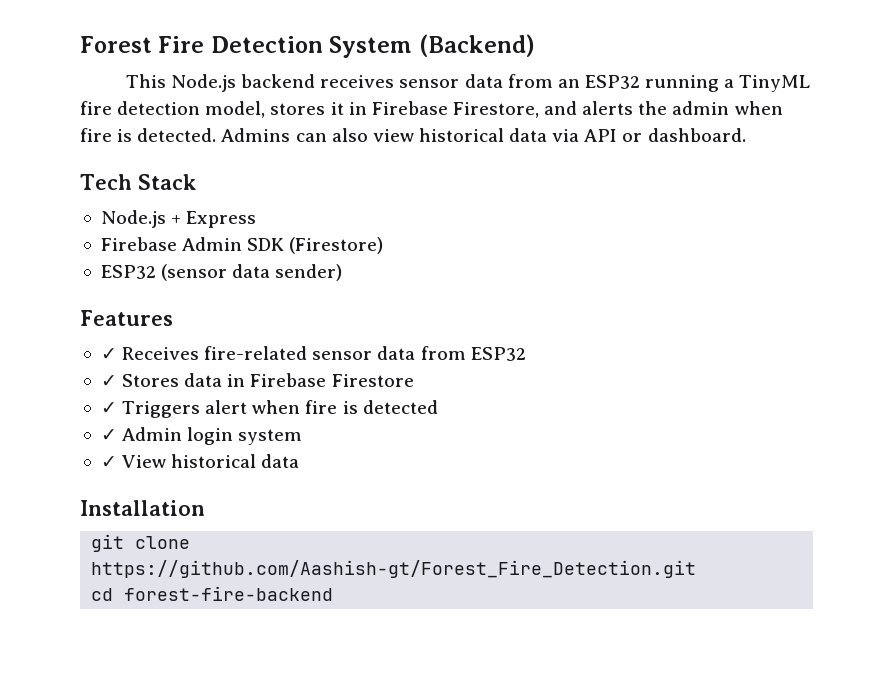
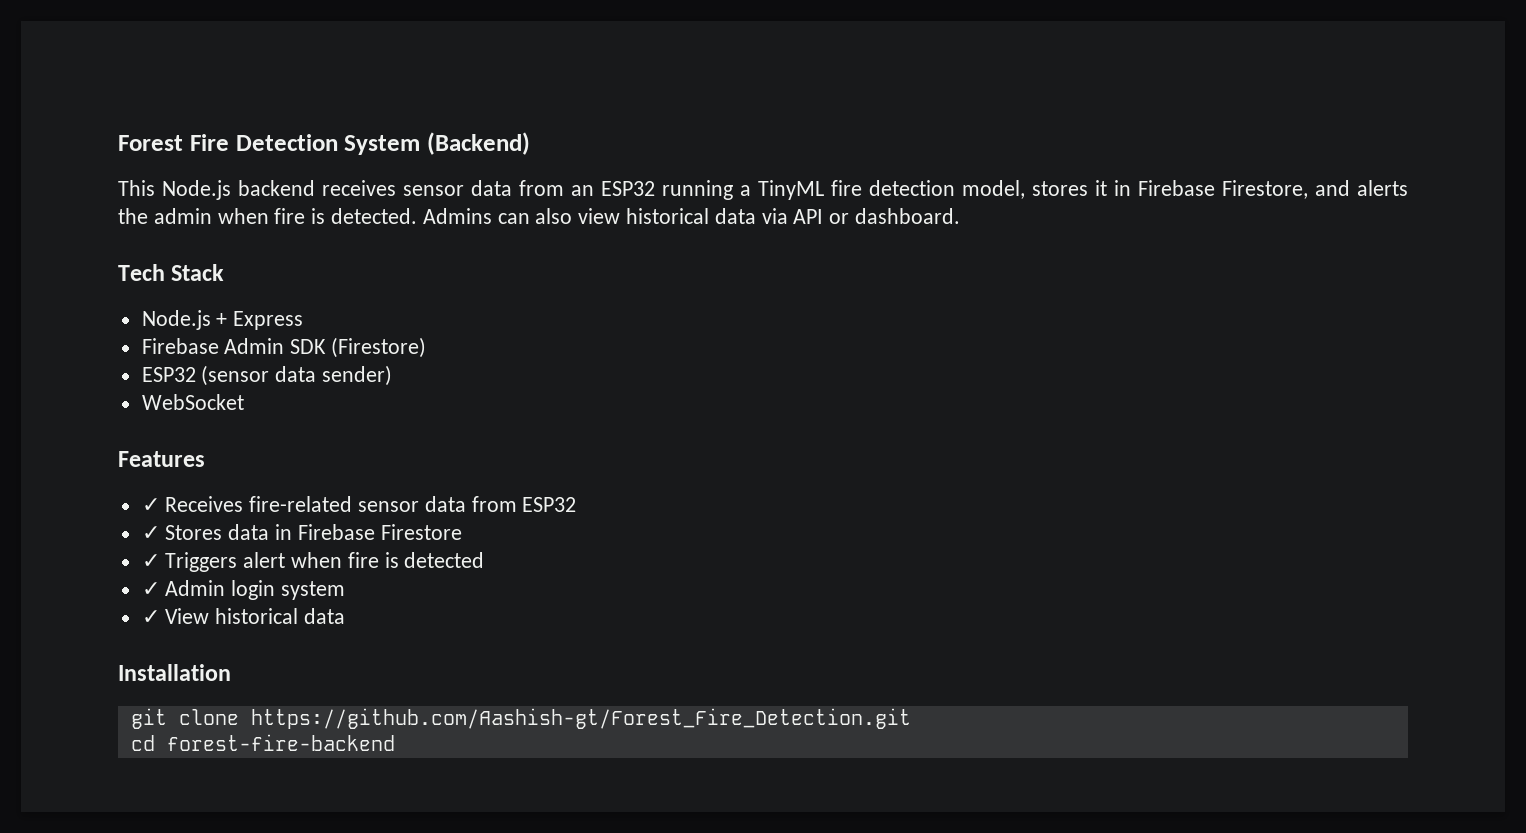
+ WebSocket

